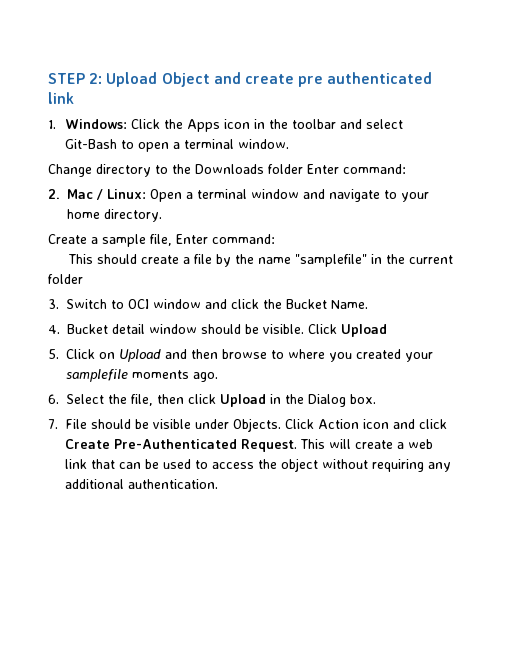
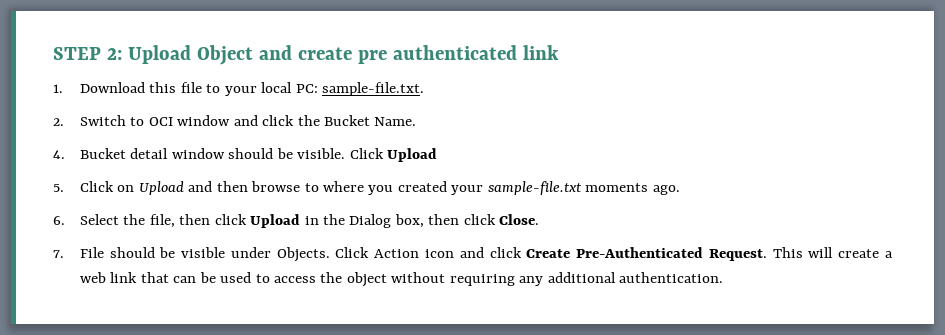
- 1. Windows: Click the Apps icon in the toolbar and select Git-Bash to open a terminal window.
- Change directory to the Downloads folder Enter command:
- 2. Mac / Linux: Open a terminal window and navigate to your home directory.
- Create a sample file, Enter command:
- This should create a file by the name "samplefile" in the current folder
- 3. Switch to OCI window and click the Bucket Name.
+ 1. Download this file to your local PC: sample-file.txt.
+ 2. Switch to OCI window and click the Bucket Name.
- 5. Click on Upload and then browse to where you created your samplefile moments ago.
+ 5. Click on Upload and then browse to where you created your sample-file.txt moments ago.
- 6. Select the file, then click Upload in the Dialog box.
+ 6. Select the file, then click Upload in the Dialog box, then click Close.

